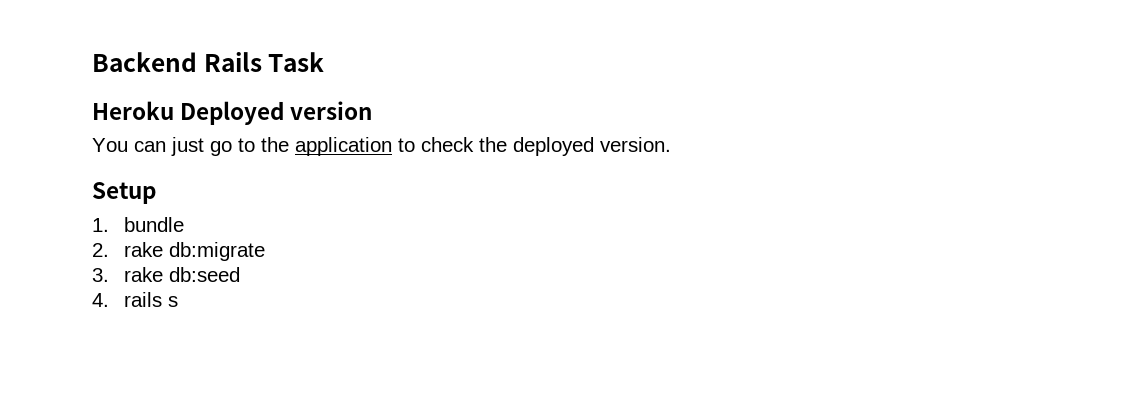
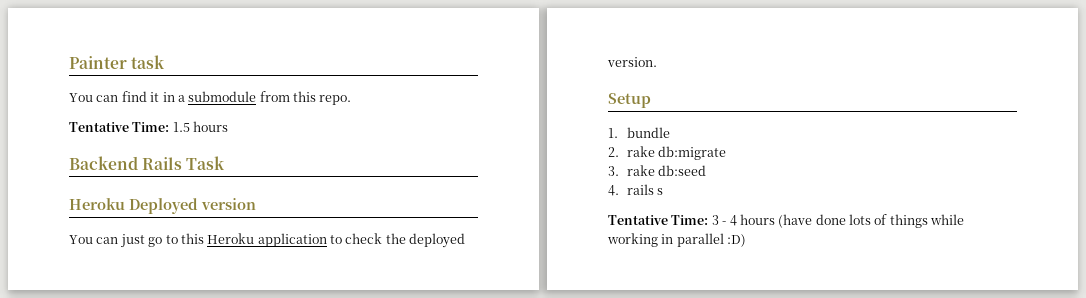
+ Painter task
+ You can find it in a submodule from this repo.
+ Tentative Time: 1.5 hours
- You can just go to the application to check the deployed version.
+ You can just go to this Heroku application to check the deployed version.
+ Tentative Time: 3 - 4 hours (have done lots of things while working in parallel :D)

